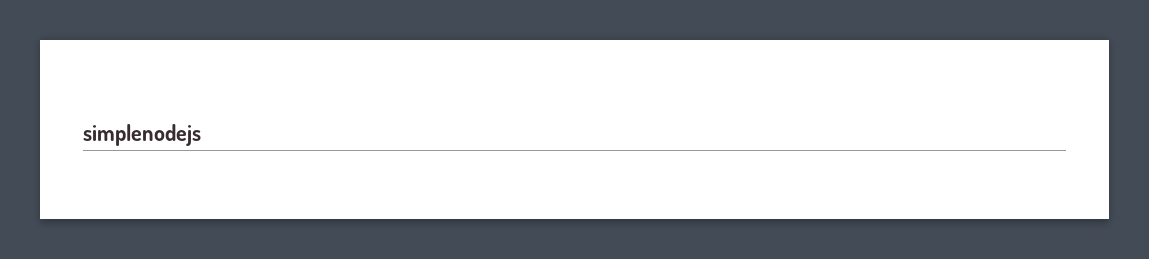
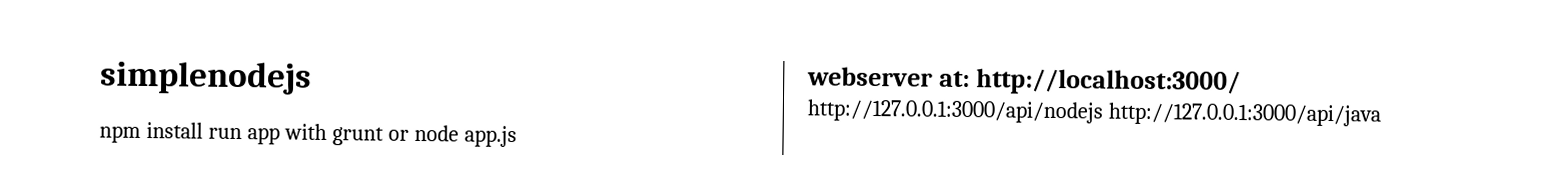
+ npm install run app with grunt or node app.js
+ webserver at: http://localhost:3000/
+ http://127.0.0.1:3000/api/nodejs http://127.0.0.1:3000/api/java

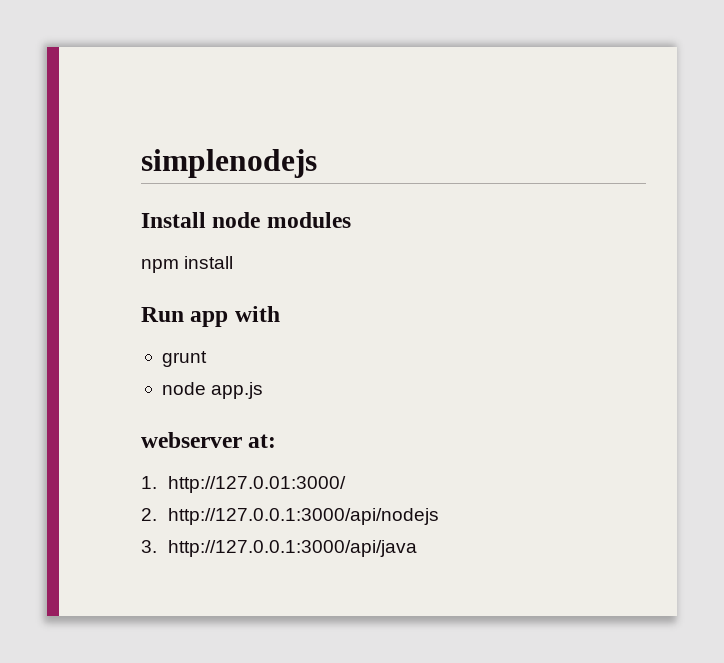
+ Install node modules
- npm install run app with grunt or node app.js
+ npm install
+ Run app with
+ grunt
+ node app.js
- webserver at: http://localhost:3000/
- http://127.0.0.1:3000/api/nodejs http://127.0.0.1:3000/api/java
+ webserver at:
+ 1. http://127.0.01:3000/
+ 2. http://127.0.0.1:3000/api/nodejs
+ 3. http://127.0.0.1:3000/api/java

